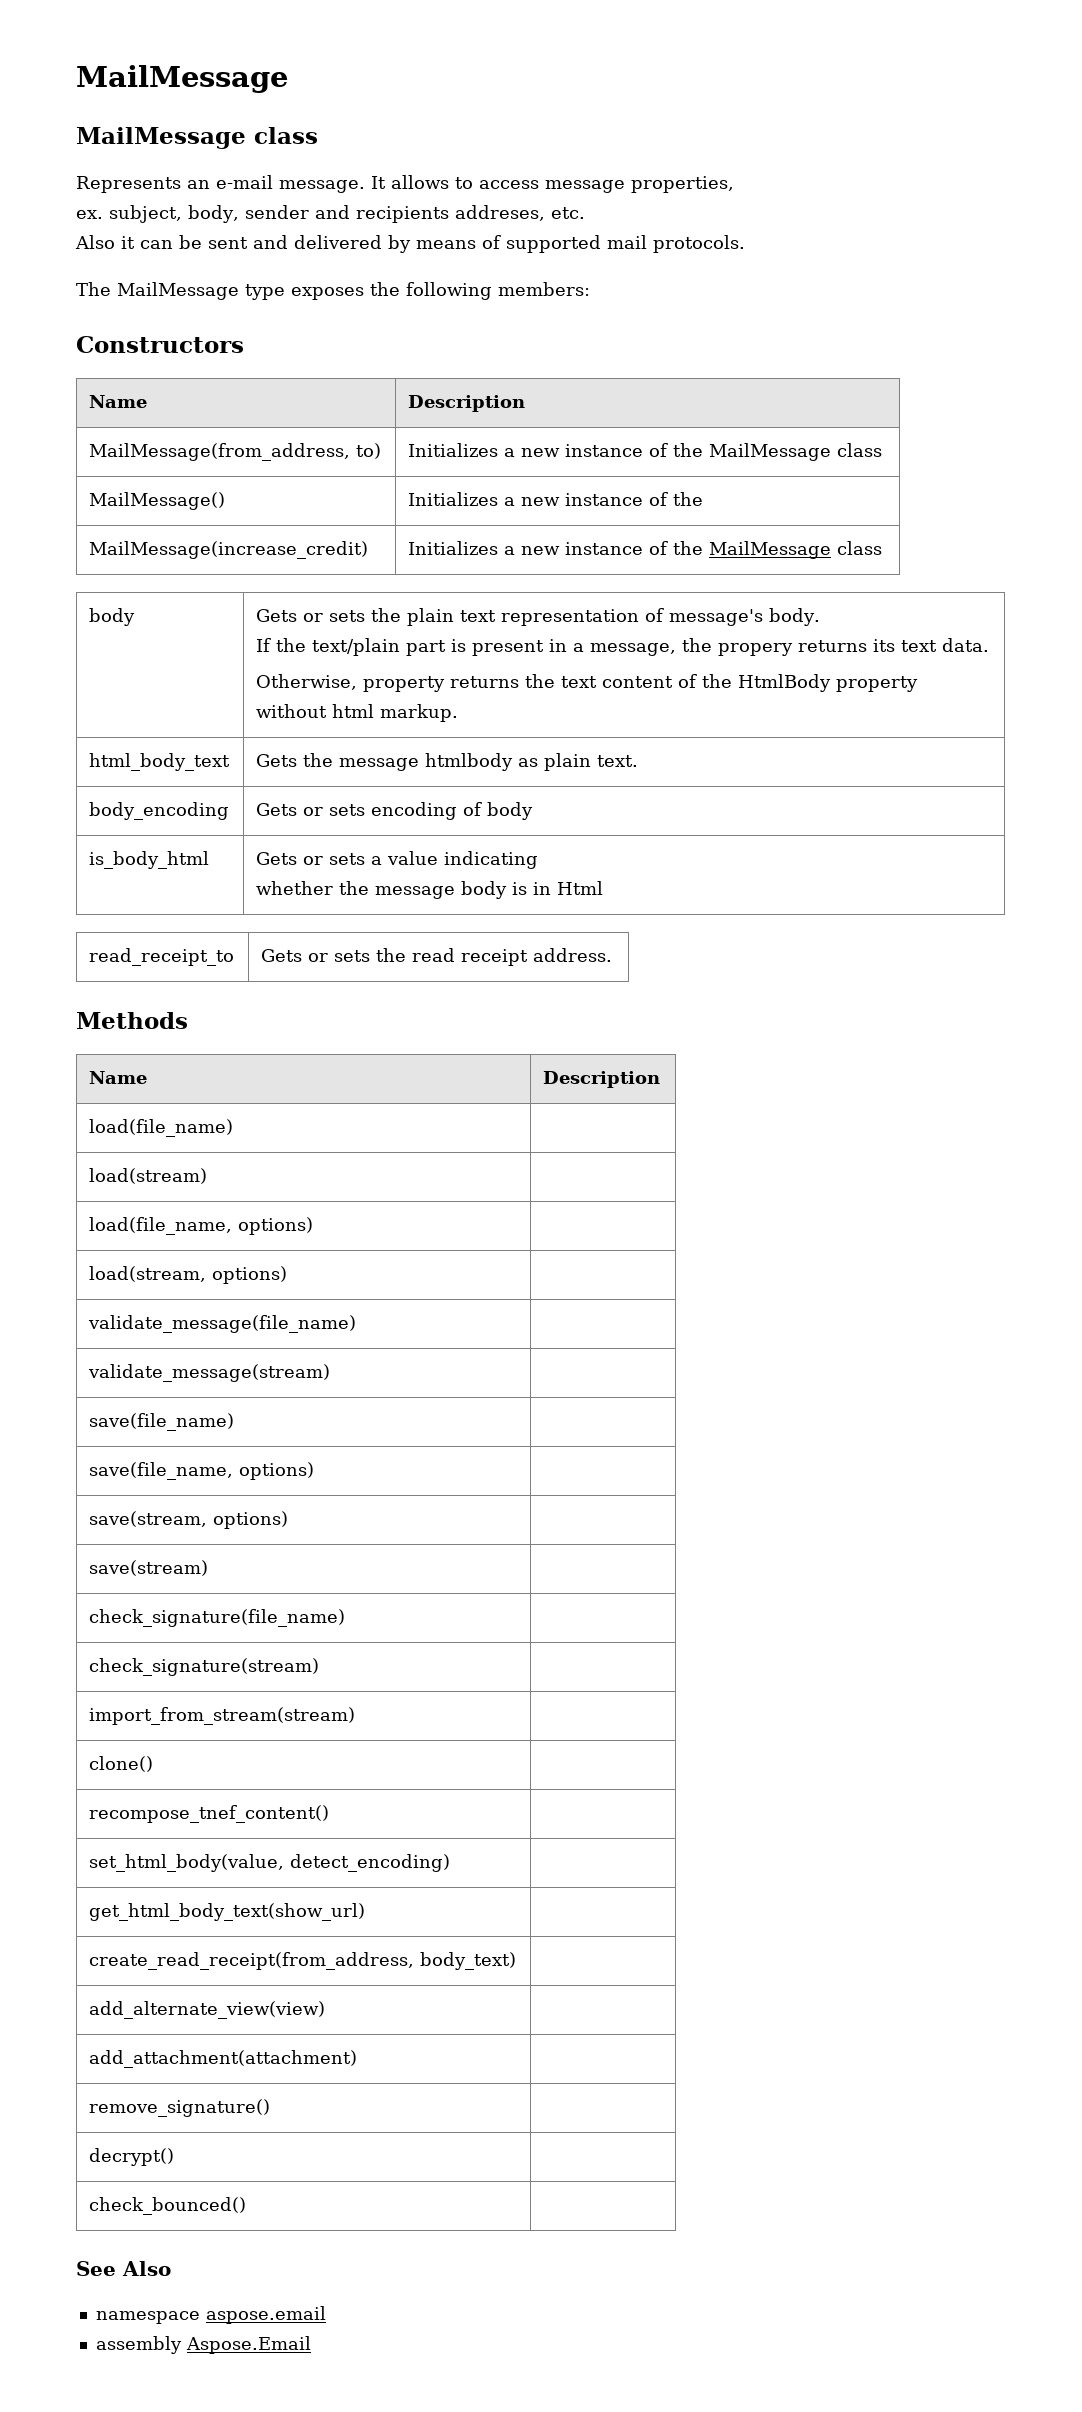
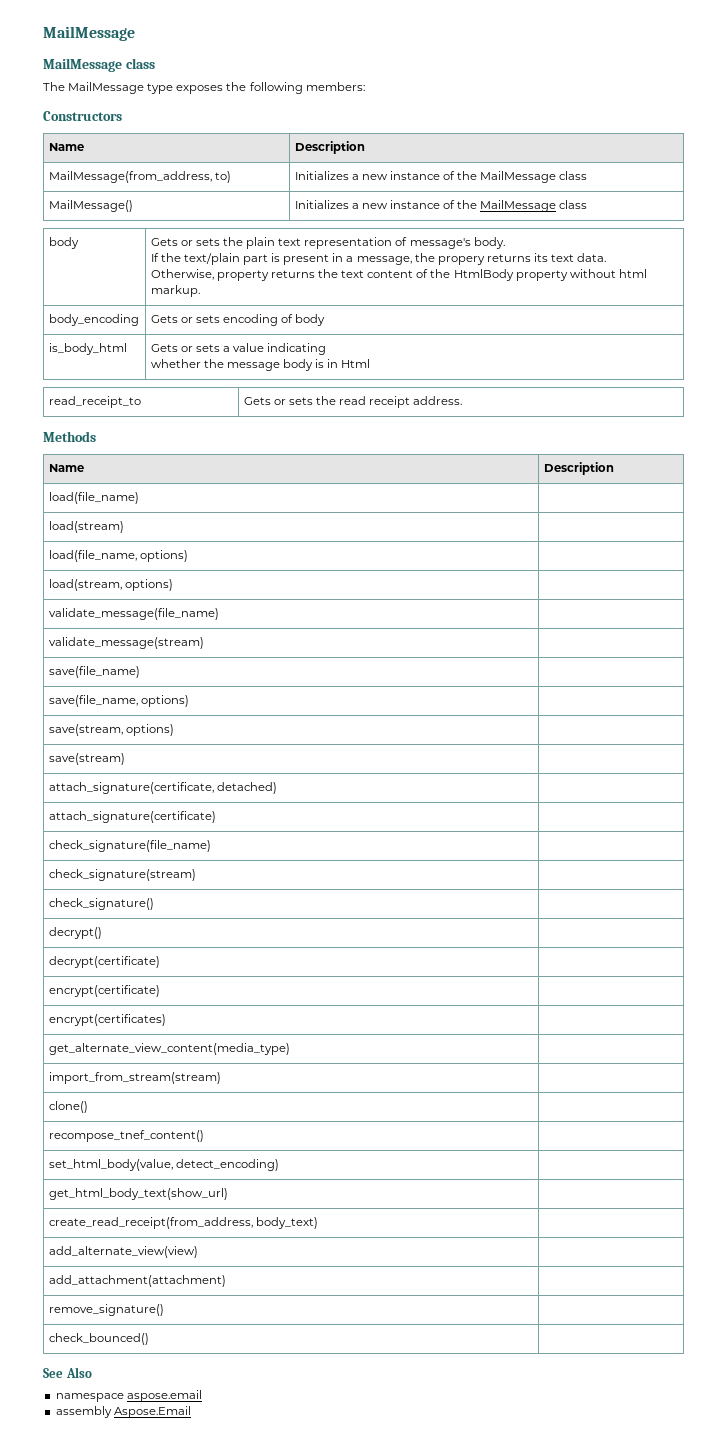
- Represents an e-mail message. It allows to access message properties,
- ex. subject, body, sender and recipients addreses, etc.
- Also it can be sent and delivered by means of supported mail protocols.
- MailMessage() | Initializes a new instance of the
- MailMessage(increase_credit) | Initializes a new instance of the MailMessage class
+ MailMessage() | Initializes a new instance of the MailMessage class
- html_body_text | Gets the message htmlbody as plain text.
+ attach_signature(certificate, detached) |
+ attach_signature(certificate) |
+ check_signature() |
+ decrypt() |
+ decrypt(certificate) |
+ encrypt(certificate) |
+ encrypt(certificates) |
+ get_alternate_view_content(media_type) |
- decrypt() |

